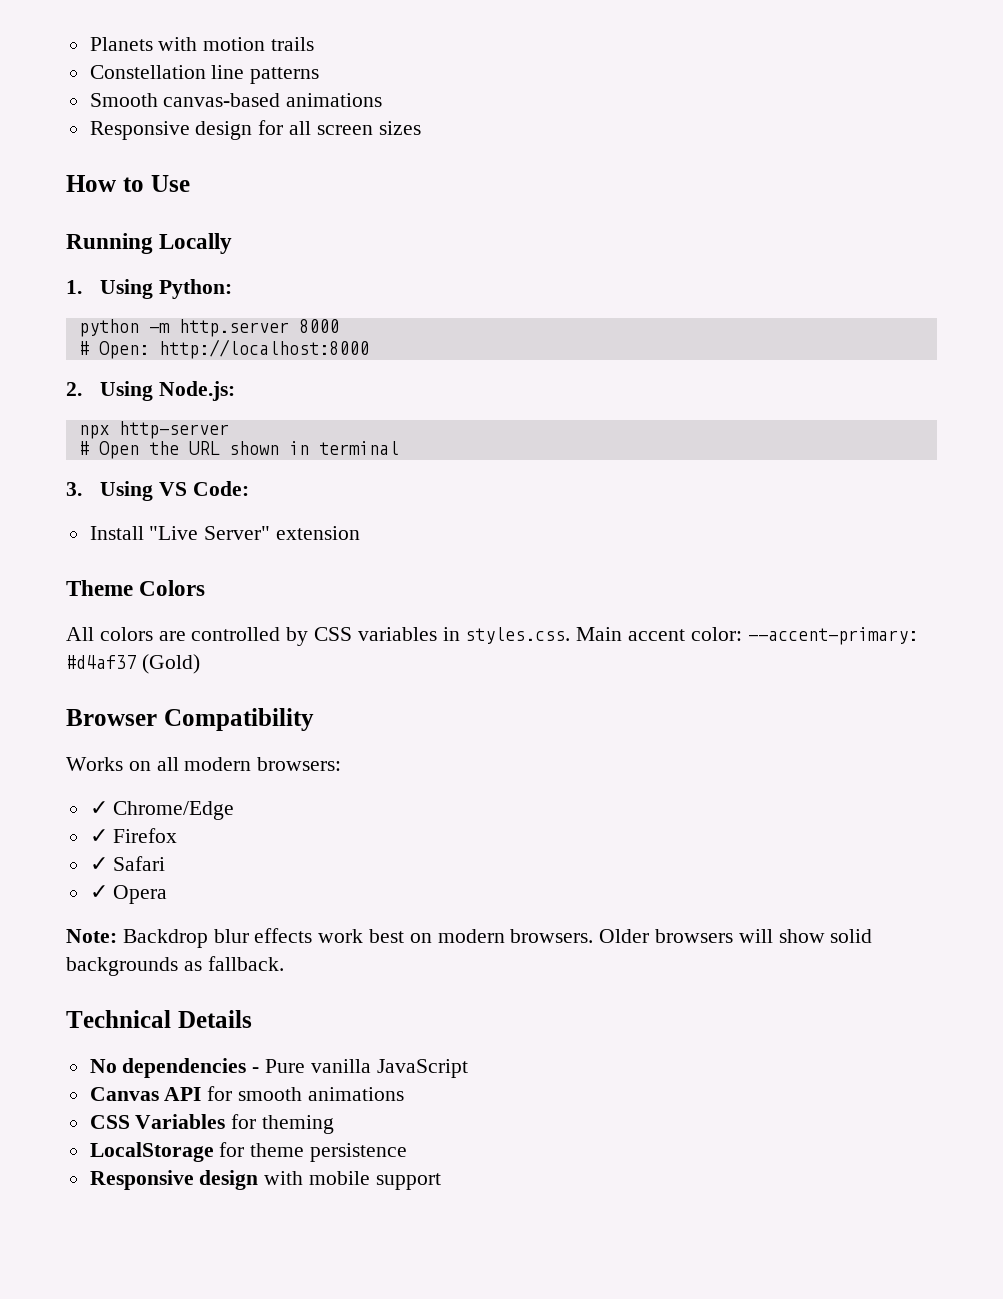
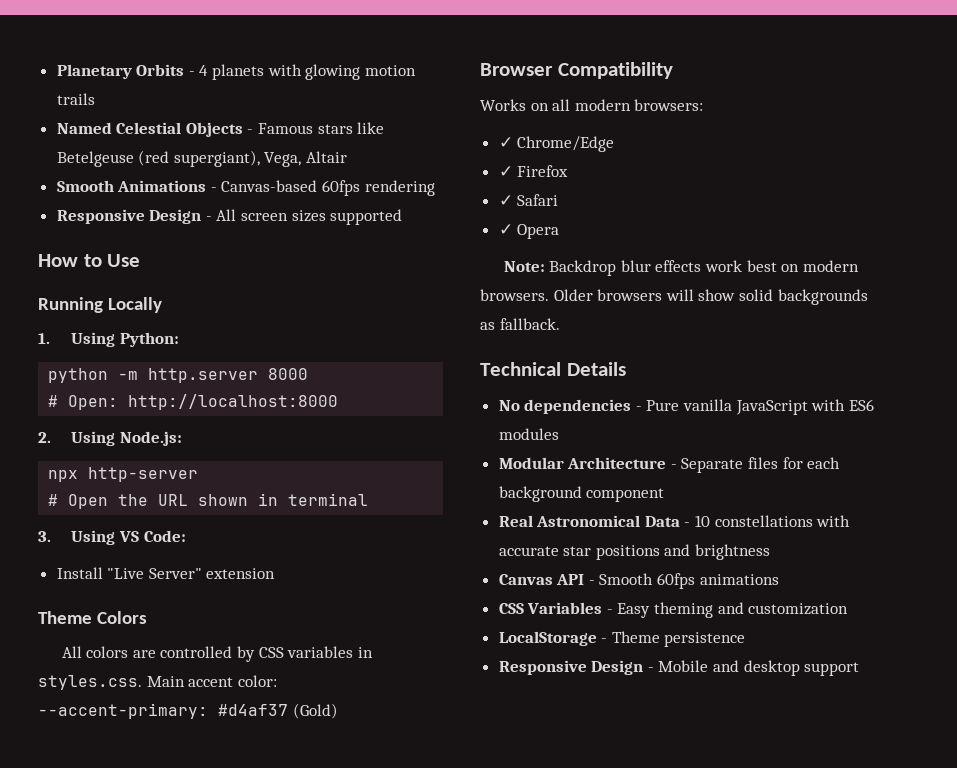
- Planets with motion trails
- Constellation line patterns
- Smooth canvas-based animations
- Responsive design for all screen sizes
+ Planetary Orbits - 4 planets with glowing motion trails
+ Named Celestial Objects - Famous stars like Betelgeuse (red supergiant), Vega, Altair
+ Smooth Animations - Canvas-based 60fps rendering
+ Responsive Design - All screen sizes supported
- No dependencies - Pure vanilla JavaScript
+ No dependencies - Pure vanilla JavaScript with ES6 modules
+ Modular Architecture - Separate files for each background component
+ Real Astronomical Data - 10 constellations with accurate star positions and brightness
- Canvas API for smooth animations
+ Canvas API - Smooth 60fps animations
- CSS Variables for theming
+ CSS Variables - Easy theming and customization
- LocalStorage for theme persistence
+ LocalStorage - Theme persistence
- Responsive design with mobile support
+ Responsive Design - Mobile and desktop support

